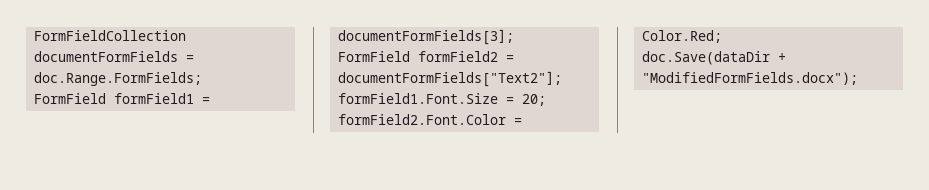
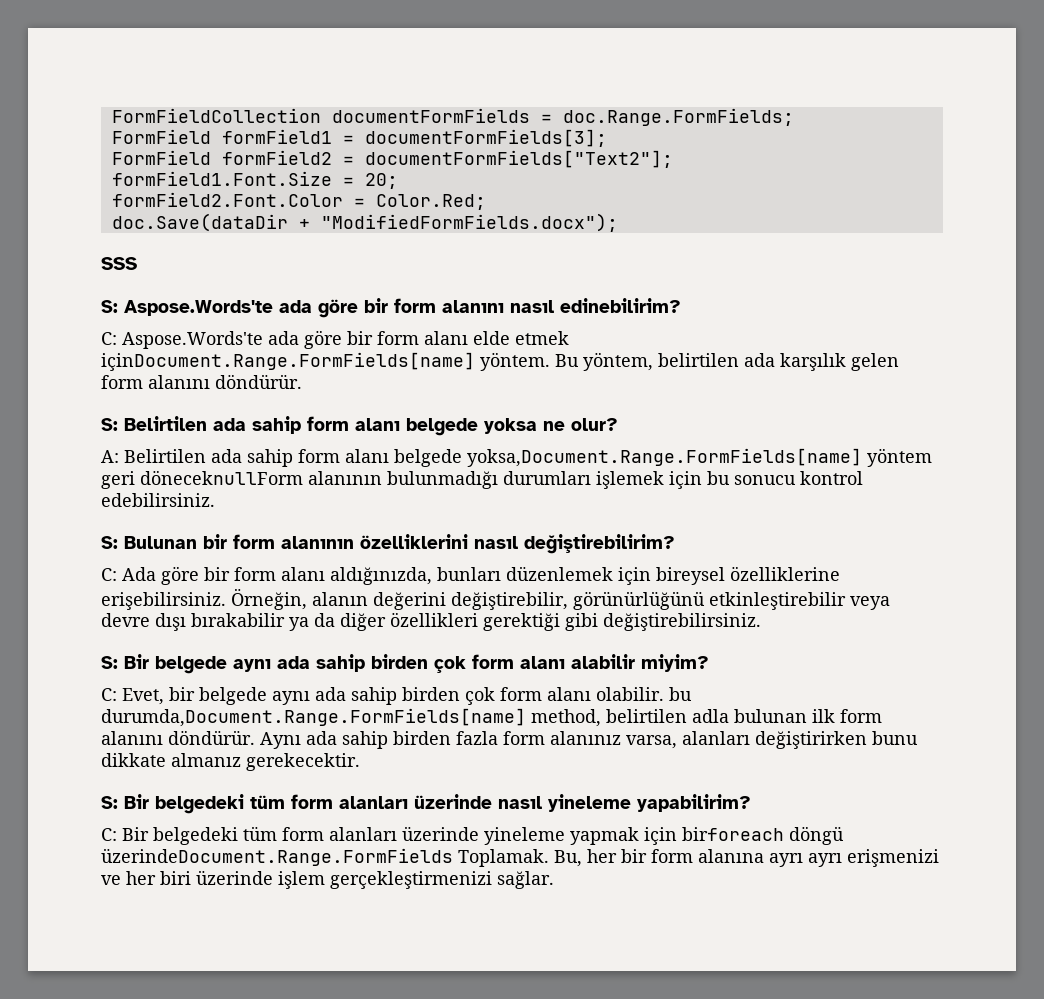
+ SSS
+ S: Aspose.Words'te ada göre bir form alanını nasıl edinebilirim?
+ C: Aspose.Words'te ada göre bir form alanı elde etmek içinDocument.Range.FormFields[name] yöntem. Bu yöntem, belirtilen ada karşılık gelen form alanını döndürür.
+ S: Belirtilen ada sahip form alanı belgede yoksa ne olur?
+ A: Belirtilen ada sahip form alanı belgede yoksa,Document.Range.FormFields[name] yöntem geri döneceknullForm alanının bulunmadığı durumları işlemek için bu sonucu kontrol edebilirsiniz.
+ S: Bulunan bir form alanının özelliklerini nasıl değiştirebilirim?
+ C: Ada göre bir form alanı aldığınızda, bunları düzenlemek için bireysel özelliklerine erişebilirsiniz. Örneğin, alanın değerini değiştirebilir, görünürlüğünü etkinleştirebilir veya devre dışı bırakabilir ya da diğer özellikleri gerektiği gibi değiştirebilirsiniz.
+ S: Bir belgede aynı ada sahip birden çok form alanı alabilir miyim?
+ C: Evet, bir belgede aynı ada sahip birden çok form alanı olabilir. bu durumda,Document.Range.FormFields[name] method, belirtilen adla bulunan ilk form alanını döndürür. Aynı ada sahip birden fazla form alanınız varsa, alanları değiştirirken bunu dikkate almanız gerekecektir.
+ S: Bir belgedeki tüm form alanları üzerinde nasıl yineleme yapabilirim?
+ C: Bir belgedeki tüm form alanları üzerinde yineleme yapmak için birforeach döngü üzerindeDocument.Range.FormFields Toplamak. Bu, her bir form alanına ayrı ayrı erişmenizi ve her biri üzerinde işlem gerçekleştirmenizi sağlar.

